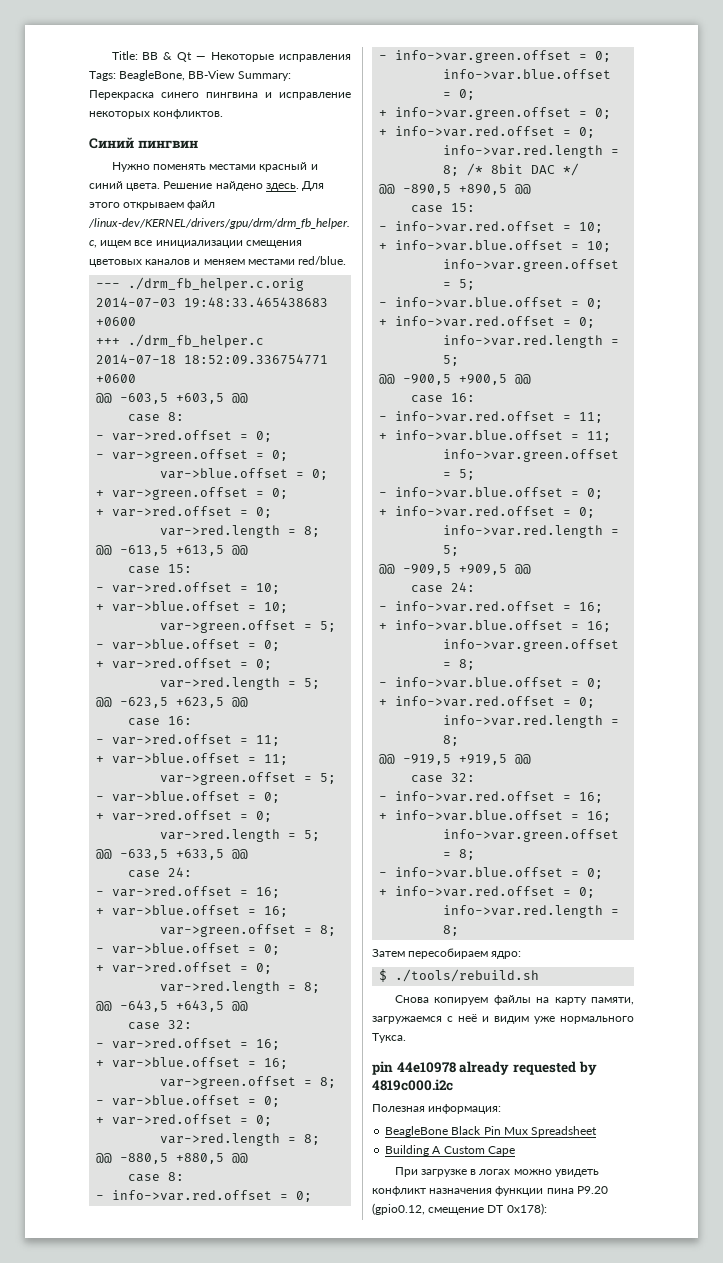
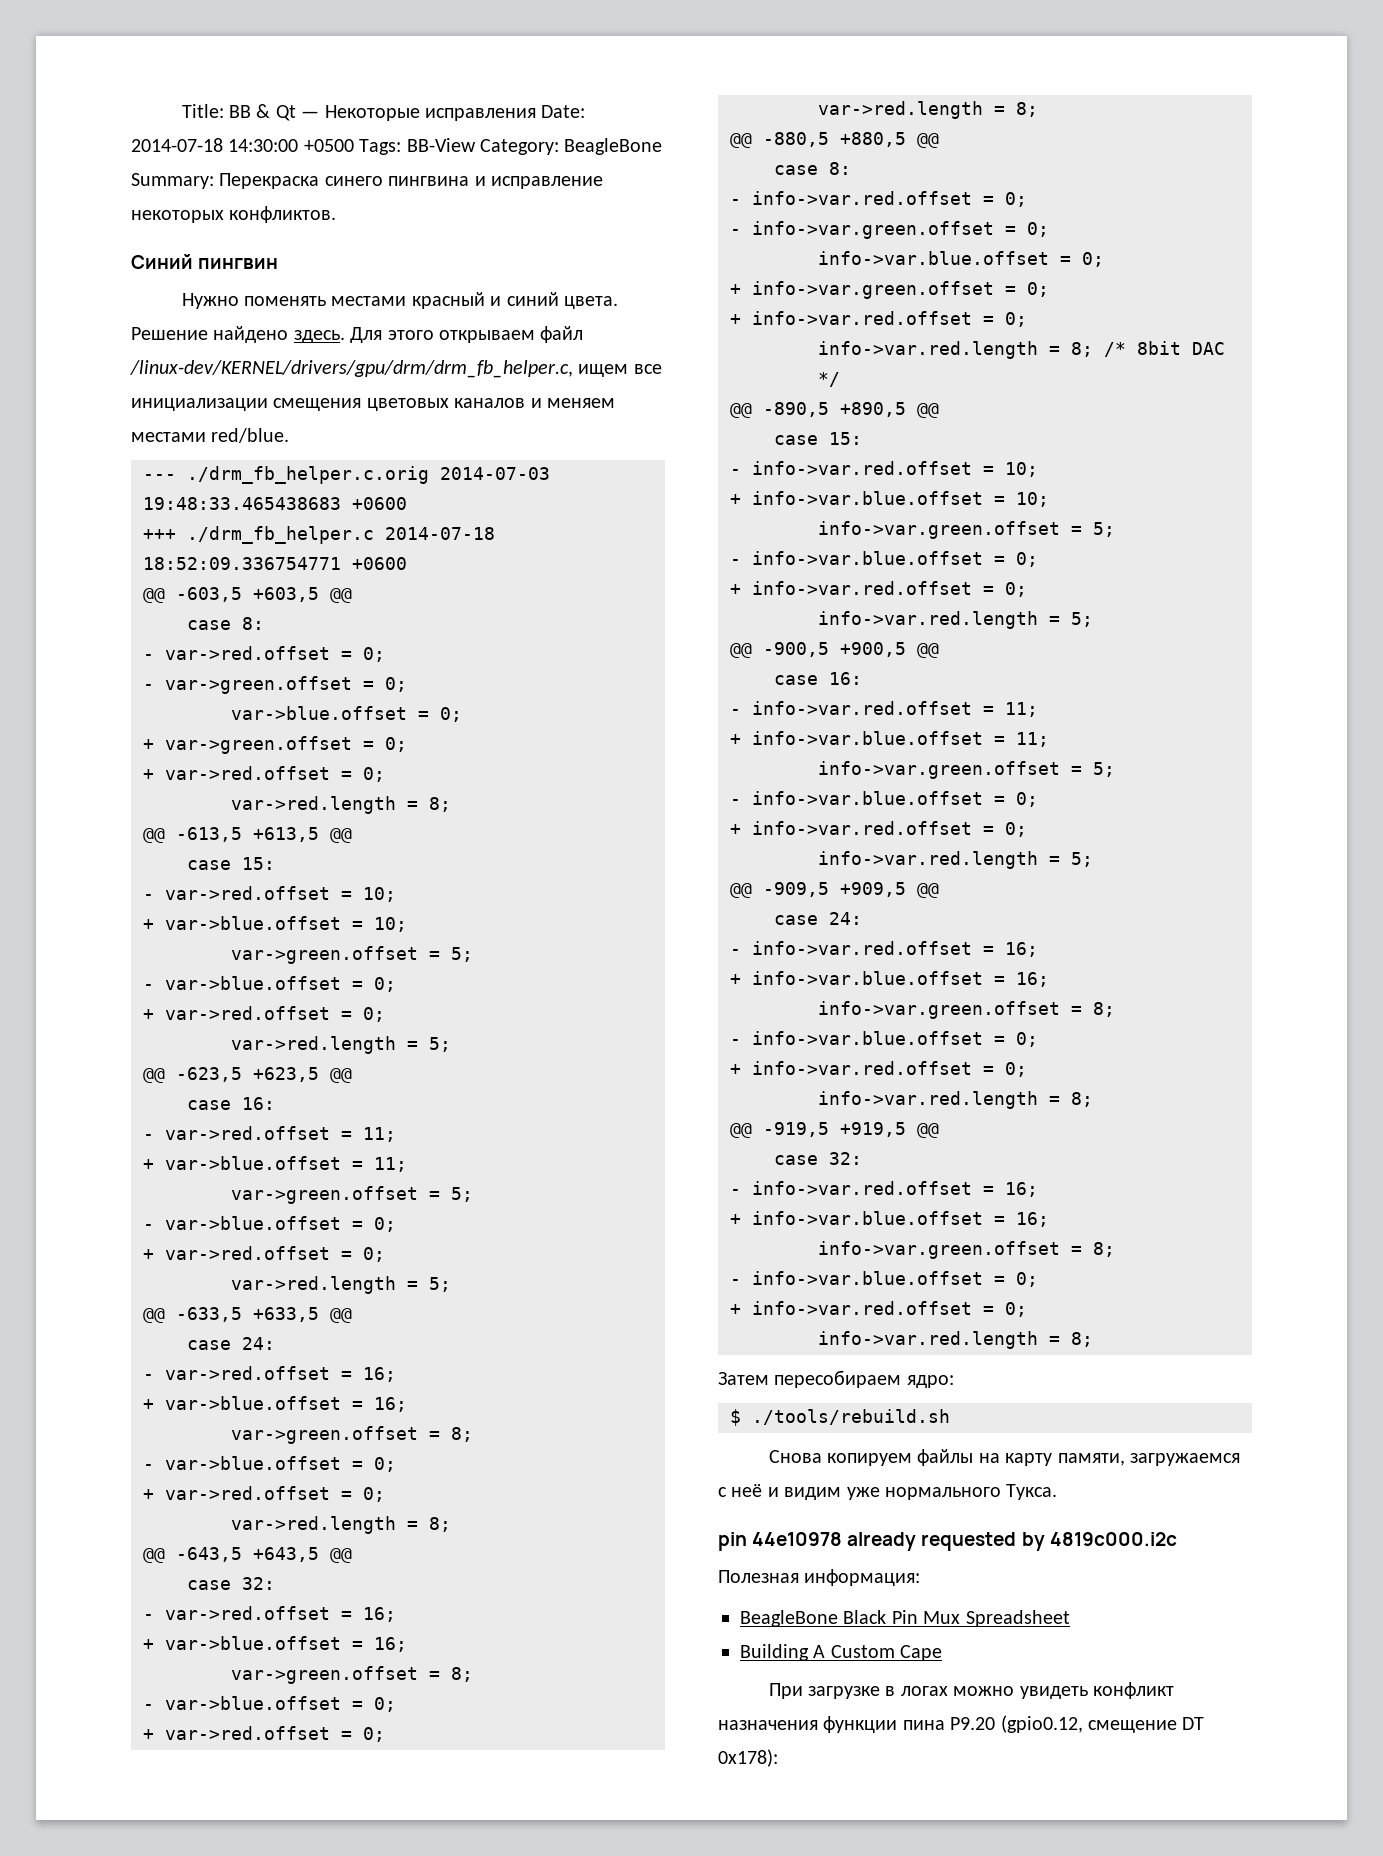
- Title: BB & Qt — Некоторые исправления Tags: BeagleBone, BB-View Summary: Перекраска синего пингвина и исправление некоторых конфликтов.
+ Title: BB & Qt — Некоторые исправления Date: 2014-07-18 14:30:00 +0500 Tags: BB-View Category: BeagleBone Summary: Перекраска синего пингвина и исправление некоторых конфликтов.

